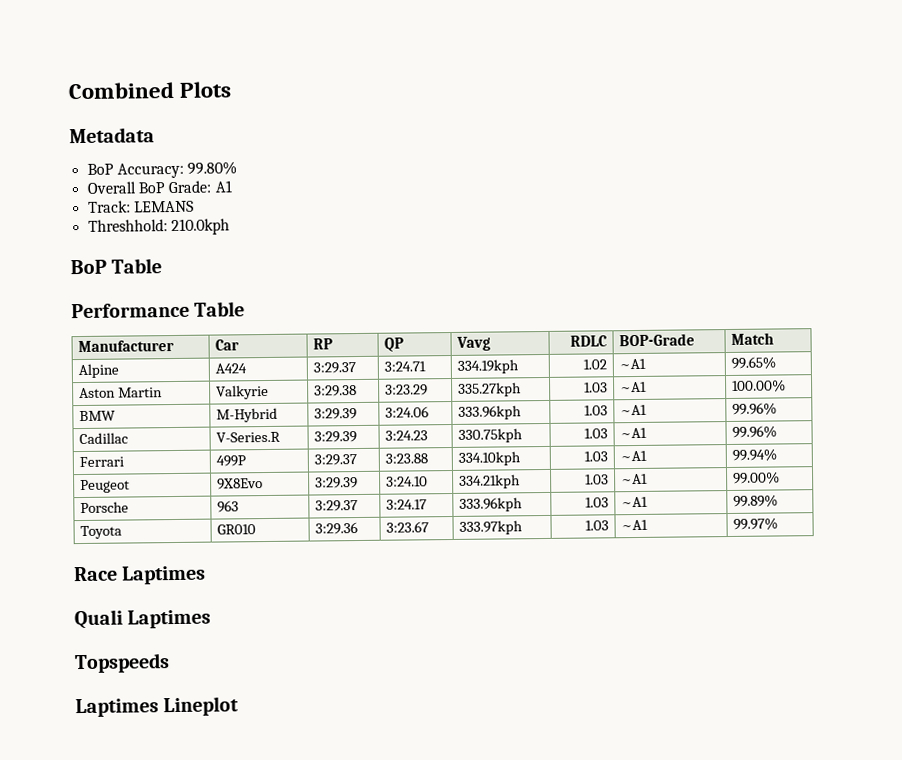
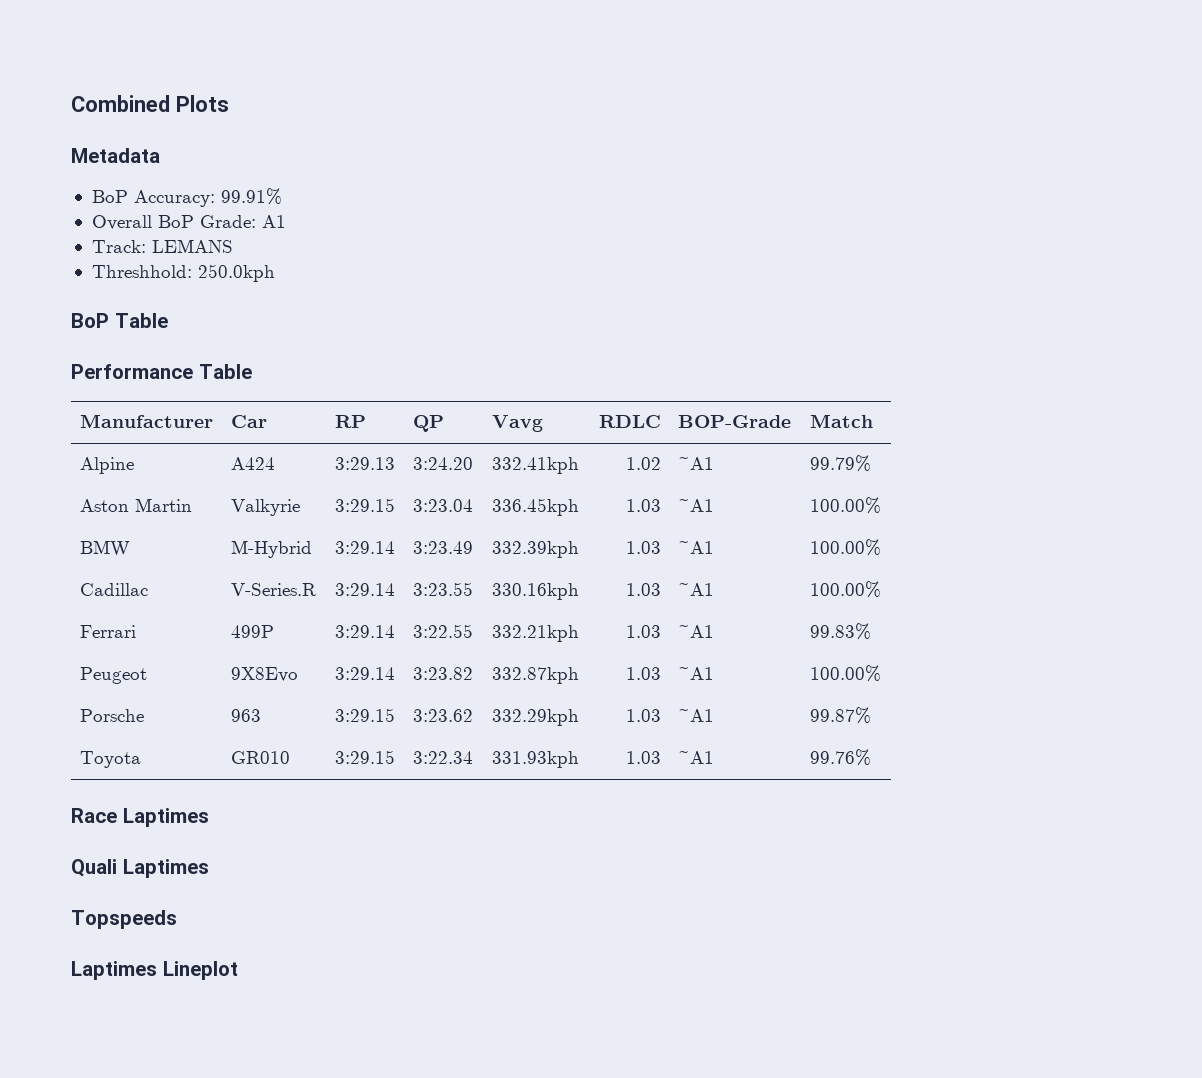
- BoP Accuracy: 99.80%
+ BoP Accuracy: 99.91%
- Threshhold: 210.0kph
+ Threshhold: 250.0kph
- Alpine | A424 | 3:29.37 | 3:24.71 | 334.19kph | 1.02 | ~A1 | 99.65%
+ Alpine | A424 | 3:29.13 | 3:24.20 | 332.41kph | 1.02 | ~A1 | 99.79%
- Aston Martin | Valkyrie | 3:29.38 | 3:23.29 | 335.27kph | 1.03 | ~A1 | 100.00%
+ Aston Martin | Valkyrie | 3:29.15 | 3:23.04 | 336.45kph | 1.03 | ~A1 | 100.00%
- BMW | M-Hybrid | 3:29.39 | 3:24.06 | 333.96kph | 1.03 | ~A1 | 99.96%
+ BMW | M-Hybrid | 3:29.14 | 3:23.49 | 332.39kph | 1.03 | ~A1 | 100.00%
- Cadillac | V-Series.R | 3:29.39 | 3:24.23 | 330.75kph | 1.03 | ~A1 | 99.96%
+ Cadillac | V-Series.R | 3:29.14 | 3:23.55 | 330.16kph | 1.03 | ~A1 | 100.00%
- Ferrari | 499P | 3:29.37 | 3:23.88 | 334.10kph | 1.03 | ~A1 | 99.94%
+ Ferrari | 499P | 3:29.14 | 3:22.55 | 332.21kph | 1.03 | ~A1 | 99.83%
- Peugeot | 9X8Evo | 3:29.39 | 3:24.10 | 334.21kph | 1.03 | ~A1 | 99.00%
+ Peugeot | 9X8Evo | 3:29.14 | 3:23.82 | 332.87kph | 1.03 | ~A1 | 100.00%
- Porsche | 963 | 3:29.37 | 3:24.17 | 333.96kph | 1.03 | ~A1 | 99.89%
+ Porsche | 963 | 3:29.15 | 3:23.62 | 332.29kph | 1.03 | ~A1 | 99.87%
- Toyota | GR010 | 3:29.36 | 3:23.67 | 333.97kph | 1.03 | ~A1 | 99.97%
+ Toyota | GR010 | 3:29.15 | 3:22.34 | 331.93kph | 1.03 | ~A1 | 99.76%

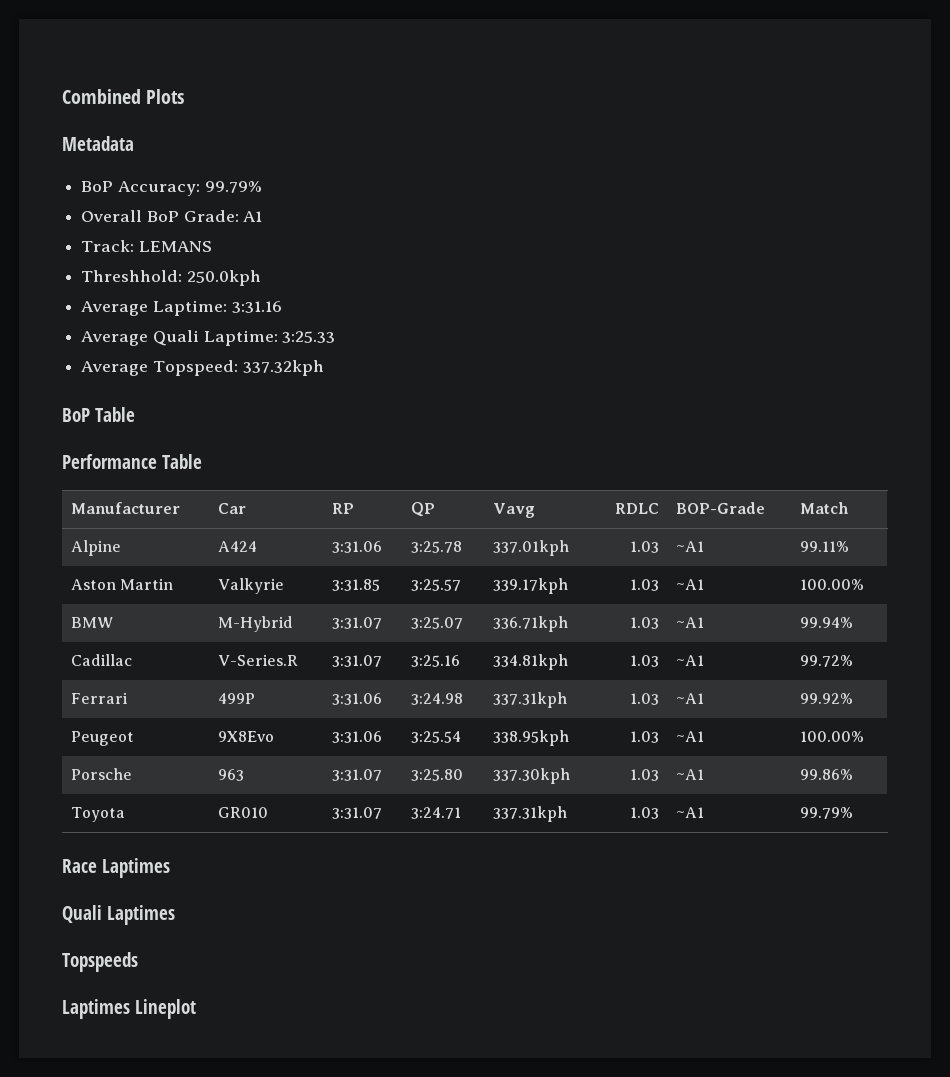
- BoP Accuracy: 99.91%
+ BoP Accuracy: 99.79%
+ Average Laptime: 3:31.16
+ Average Quali Laptime: 3:25.33
+ Average Topspeed: 337.32kph
- Alpine | A424 | 3:29.13 | 3:24.20 | 332.41kph | 1.02 | ~A1 | 99.79%
+ Alpine | A424 | 3:31.06 | 3:25.78 | 337.01kph | 1.03 | ~A1 | 99.11%
- Aston Martin | Valkyrie | 3:29.15 | 3:23.04 | 336.45kph | 1.03 | ~A1 | 100.00%
+ Aston Martin | Valkyrie | 3:31.85 | 3:25.57 | 339.17kph | 1.03 | ~A1 | 100.00%
- BMW | M-Hybrid | 3:29.14 | 3:23.49 | 332.39kph | 1.03 | ~A1 | 100.00%
+ BMW | M-Hybrid | 3:31.07 | 3:25.07 | 336.71kph | 1.03 | ~A1 | 99.94%
- Cadillac | V-Series.R | 3:29.14 | 3:23.55 | 330.16kph | 1.03 | ~A1 | 100.00%
+ Cadillac | V-Series.R | 3:31.07 | 3:25.16 | 334.81kph | 1.03 | ~A1 | 99.72%
- Ferrari | 499P | 3:29.14 | 3:22.55 | 332.21kph | 1.03 | ~A1 | 99.83%
+ Ferrari | 499P | 3:31.06 | 3:24.98 | 337.31kph | 1.03 | ~A1 | 99.92%
- Peugeot | 9X8Evo | 3:29.14 | 3:23.82 | 332.87kph | 1.03 | ~A1 | 100.00%
+ Peugeot | 9X8Evo | 3:31.06 | 3:25.54 | 338.95kph | 1.03 | ~A1 | 100.00%
- Porsche | 963 | 3:29.15 | 3:23.62 | 332.29kph | 1.03 | ~A1 | 99.87%
+ Porsche | 963 | 3:31.07 | 3:25.80 | 337.30kph | 1.03 | ~A1 | 99.86%
- Toyota | GR010 | 3:29.15 | 3:22.34 | 331.93kph | 1.03 | ~A1 | 99.76%
+ Toyota | GR010 | 3:31.07 | 3:24.71 | 337.31kph | 1.03 | ~A1 | 99.79%

